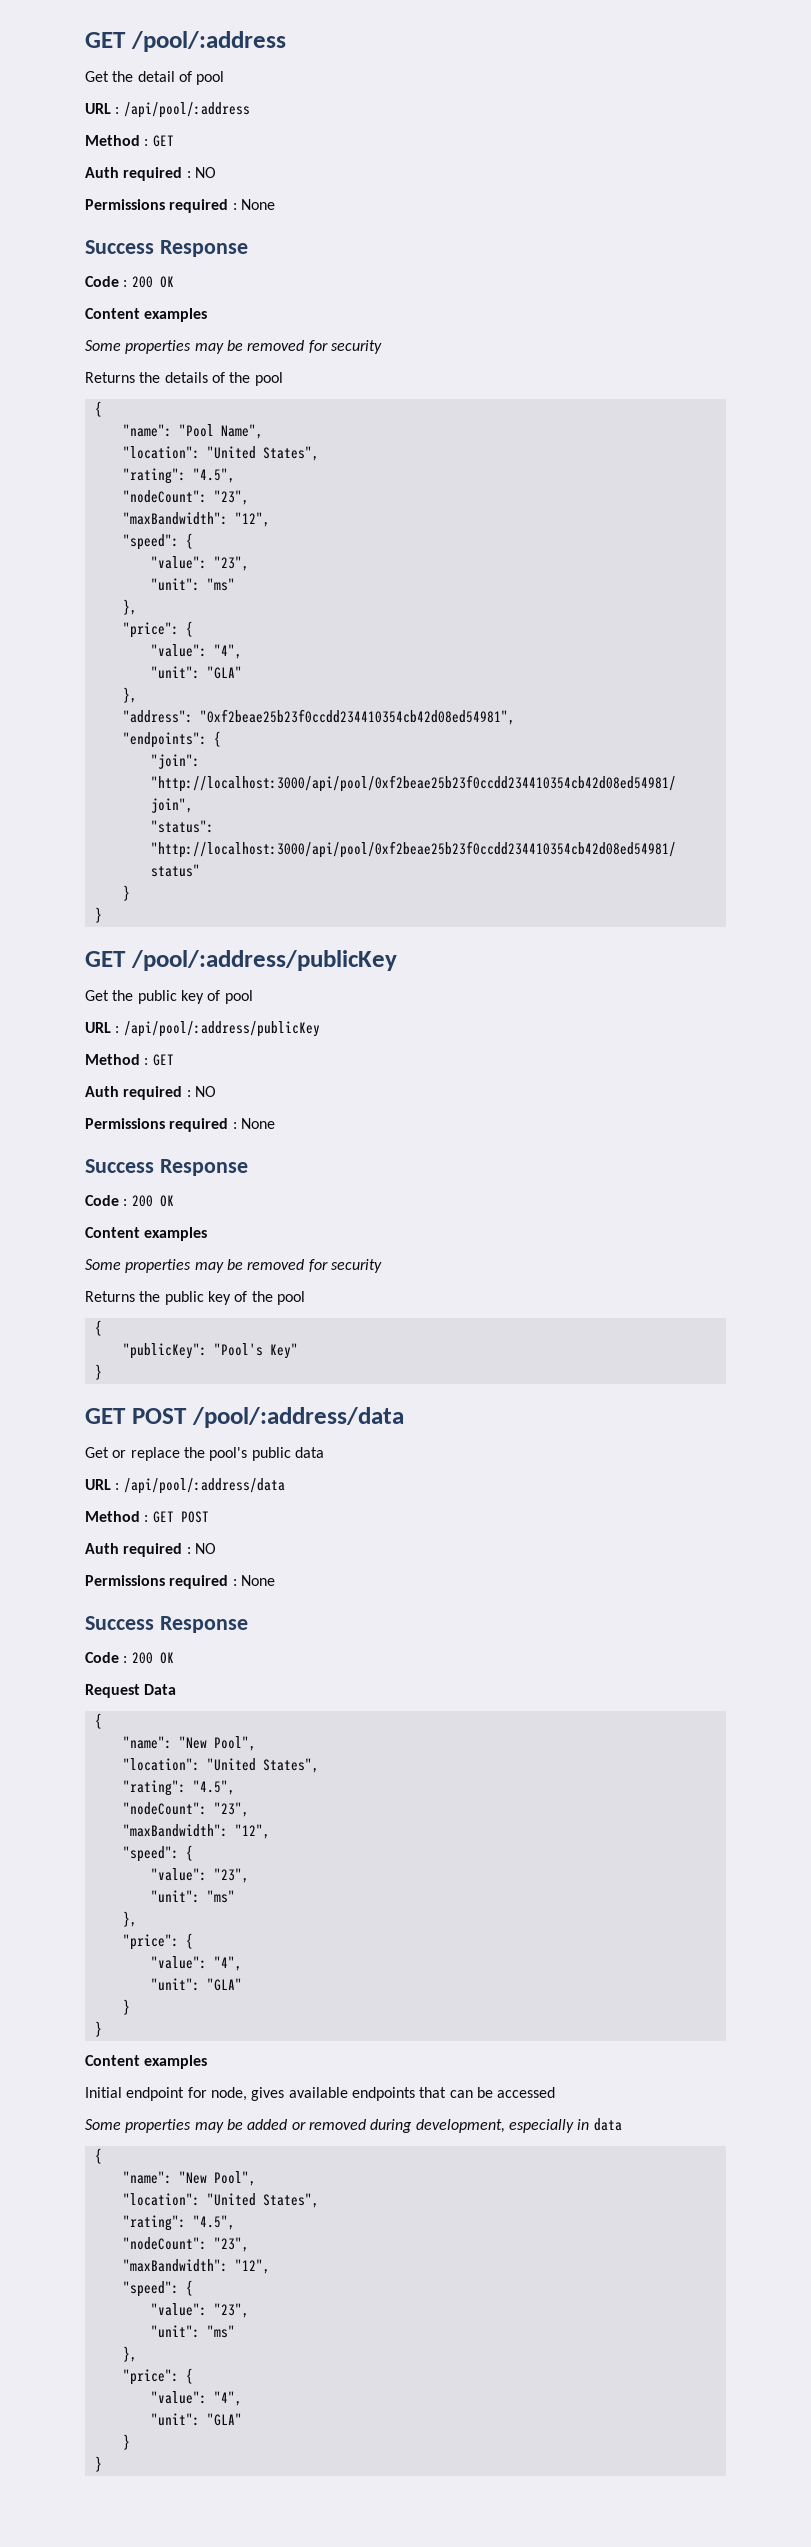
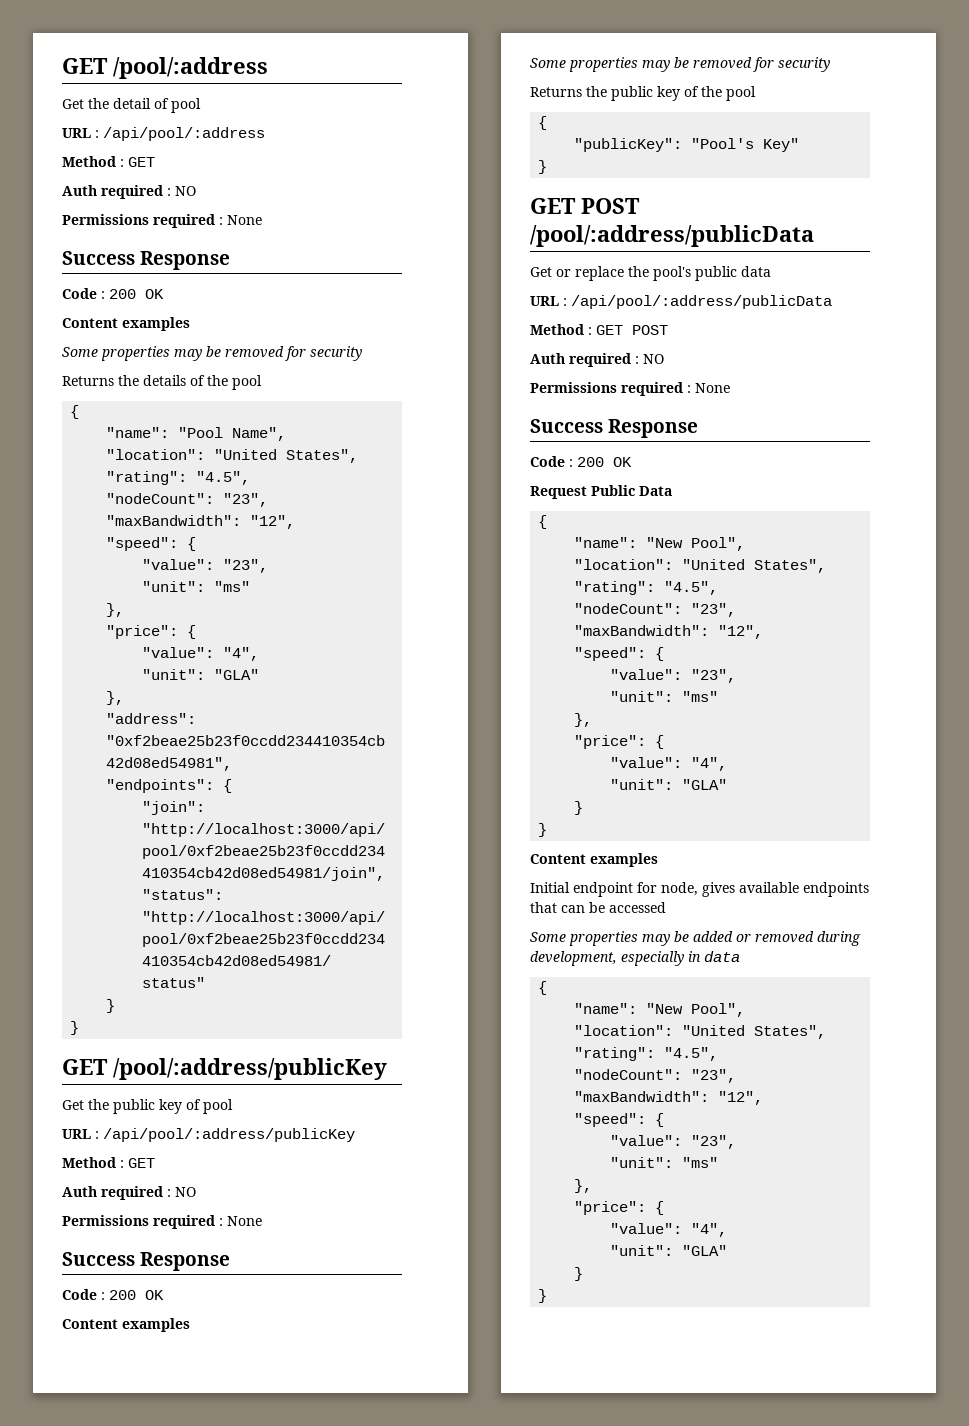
- GET POST /pool/:address/data
+ GET POST /pool/:address/publicData
- URL : /api/pool/:address/data
+ URL : /api/pool/:address/publicData
- Request Data
+ Request Public Data

